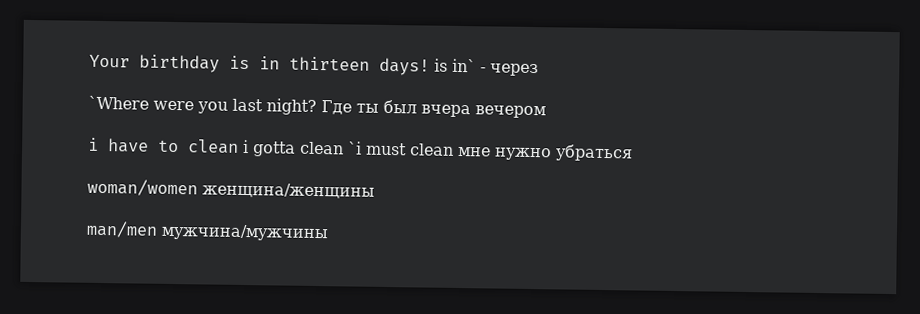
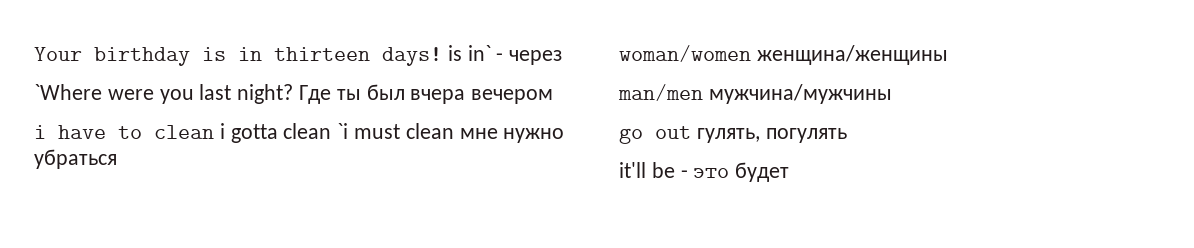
+ go out гулять, погулять
+ it'll be - это будет

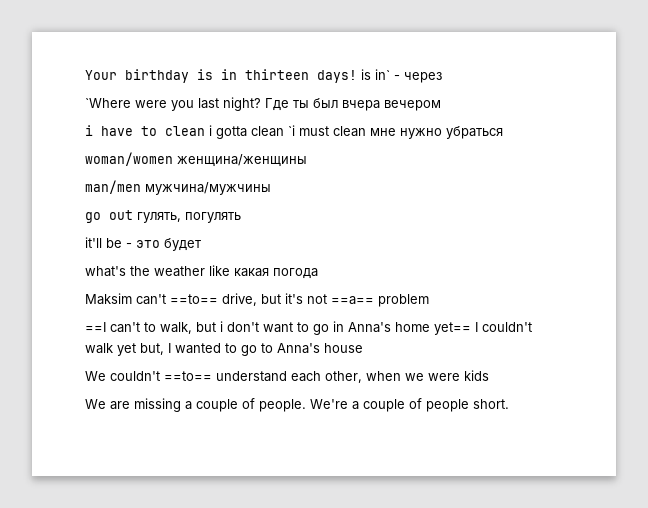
+ what's the weather like какая погода
+ Maksim can't ==to== drive, but it's not ==a== problem
+ ==I can't to walk, but i don't want to go in Anna's home yet== I couldn't walk yet but, I wanted to go to Anna's house
+ We couldn't ==to== understand each other, when we were kids
+ We are missing a couple of people. We're a couple of people short.

